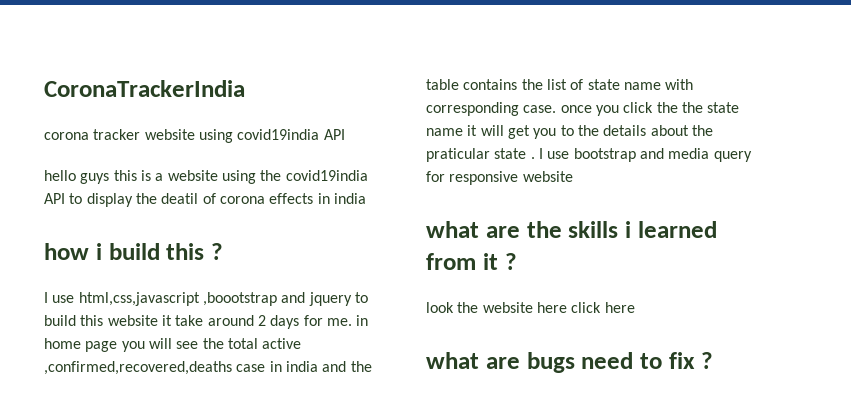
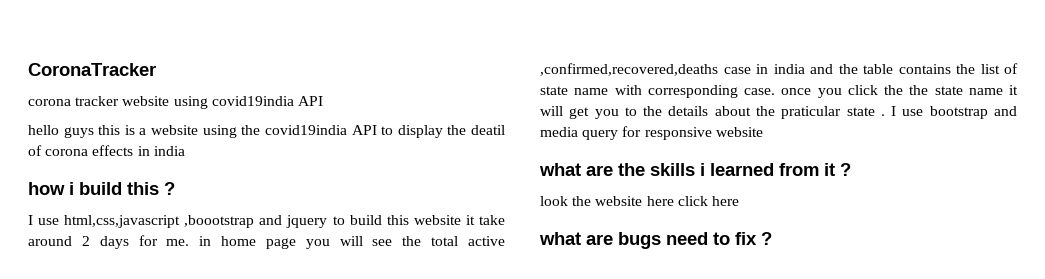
- CoronaTrackerIndia
+ CoronaTracker

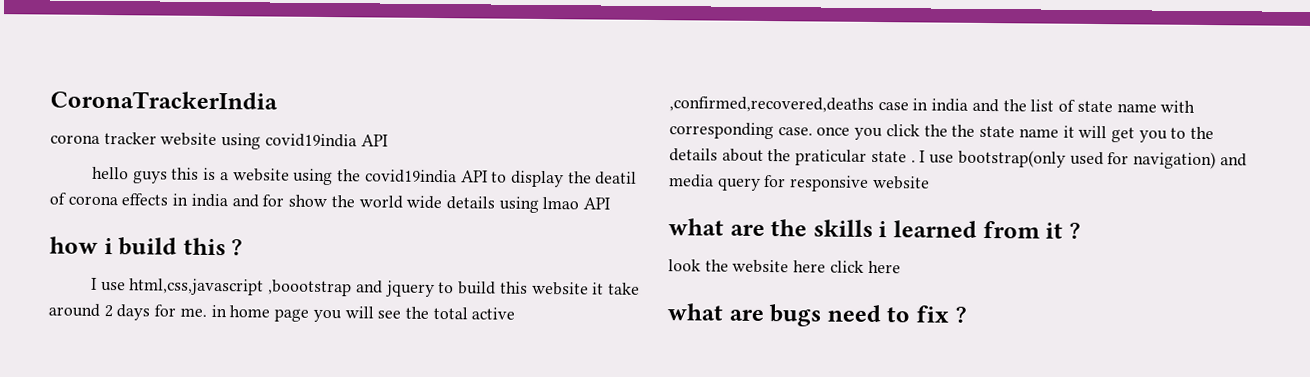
- CoronaTracker
+ CoronaTrackerIndia
- hello guys this is a website using the covid19india API to display the deatil of corona effects in india
+ hello guys this is a website using the covid19india API to display the deatil of corona effects in india and for show the world wide details using lmao API
- I use html,css,javascript ,boootstrap and jquery to build this website it take around 2 days for me. in home page you will see the total active ,confirmed,recovered,deaths case in india and the table contains the list of state name with corresponding case. once you click the the state name it will get you to the details about the praticular state .
+ I use html,css,javascript ,boootstrap and jquery to build this website it take around 2 days for me. in home page you will see the total active ,confirmed,recovered,deaths case in india and the list of state name with corresponding case. once you click the the state name it will get you to the details about the praticular state .
- I use bootstrap and media query for responsive website
+ I use bootstrap(only used for navigation) and media query for responsive website

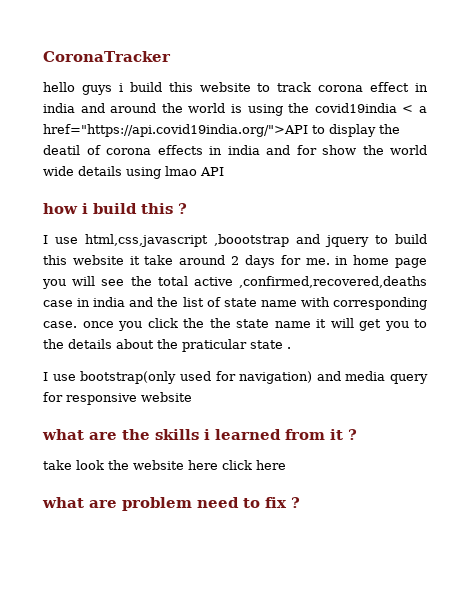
- CoronaTrackerIndia
- corona tracker website using covid19india API
- hello guys this is a website using the covid19india API to display the deatil of corona effects in india and for show the world wide details using lmao API
+ CoronaTracker
+ hello guys i build this website to track corona effect in india and around the world is using the covid19india < a href="https://api.covid19india.org/">API to display the deatil of corona effects in india and for show the world wide details using lmao API
- I use html,css,javascript ,boootstrap and jquery to build this website it take around 2 days for me. in home page you will see the total active ,confirmed,recovered,deaths case in india and the list of state name with corresponding case. once you click the the state name it will get you to the details about the praticular state . I use bootstrap(only used for navigation) and media query for responsive website
+ I use html,css,javascript ,boootstrap and jquery to build this website it take around 2 days for me. in home page you will see the total active ,confirmed,recovered,deaths case in india and the list of state name with corresponding case. once you click the the state name it will get you to the details about the praticular state .
+ I use bootstrap(only used for navigation) and media query for responsive website
- look the website here click here
+ take look the website here click here
- what are bugs need to fix ?
+ what are problem need to fix ?

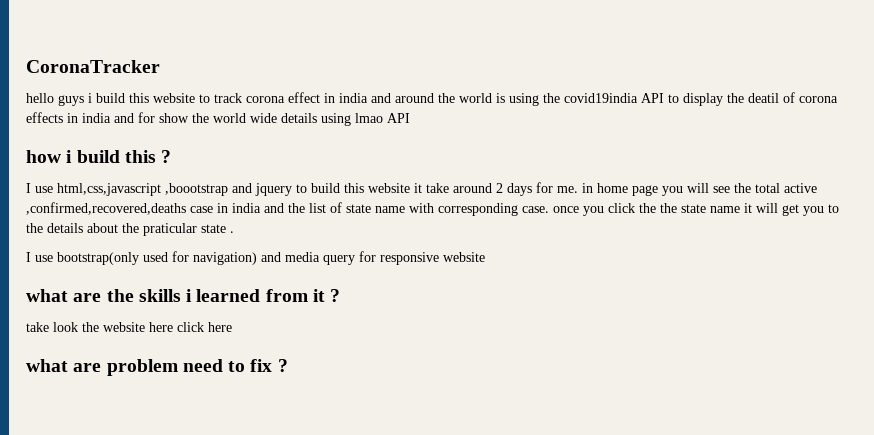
- hello guys i build this website to track corona effect in india and around the world is using the covid19india < a href="https://api.covid19india.org/">API to display the deatil of corona effects in india and for show the world wide details using lmao API
+ hello guys i build this website to track corona effect in india and around the world is using the covid19india API to display the deatil of corona effects in india and for show the world wide details using lmao API

